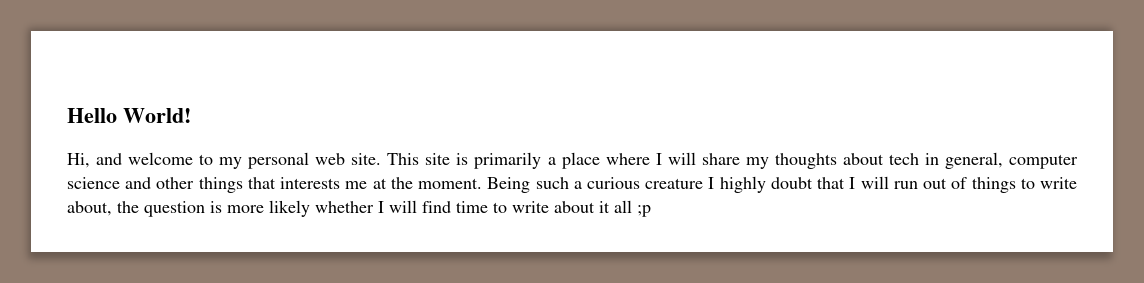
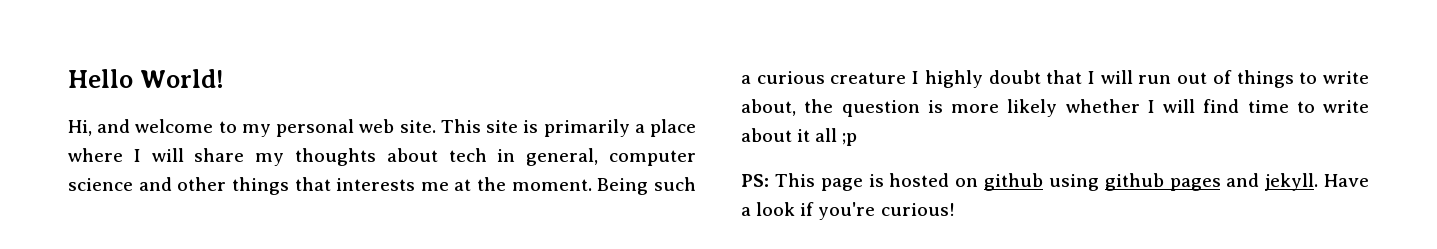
+ PS: This page is hosted on github using github pages and jekyll. Have a look if you're curious!

